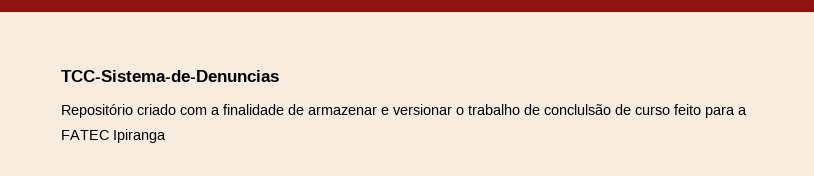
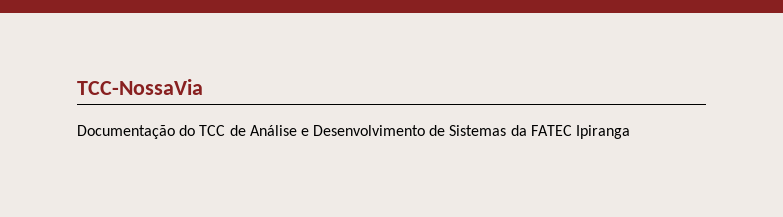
- TCC-Sistema-de-Denuncias
- Repositório criado com a finalidade de armazenar e versionar o trabalho de conclulsão de curso feito para a FATEC Ipiranga
+ TCC-NossaVia
+ Documentação do TCC de Análise e Desenvolvimento de Sistemas da FATEC Ipiranga

